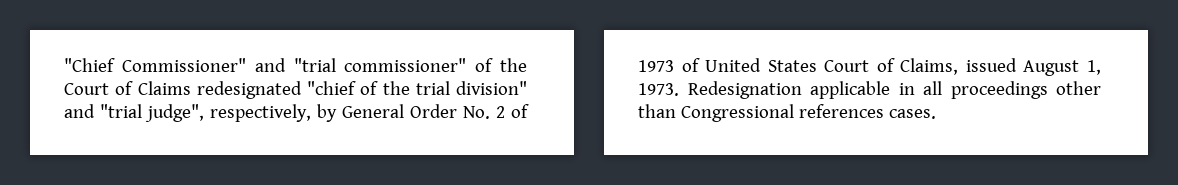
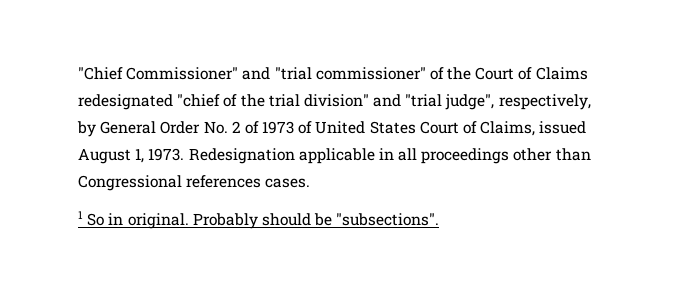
+ 1 So in original. Probably should be "subsections".

